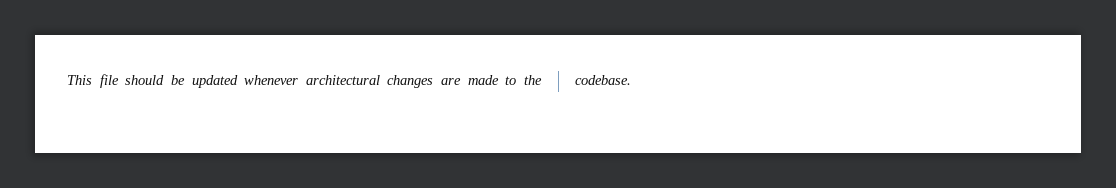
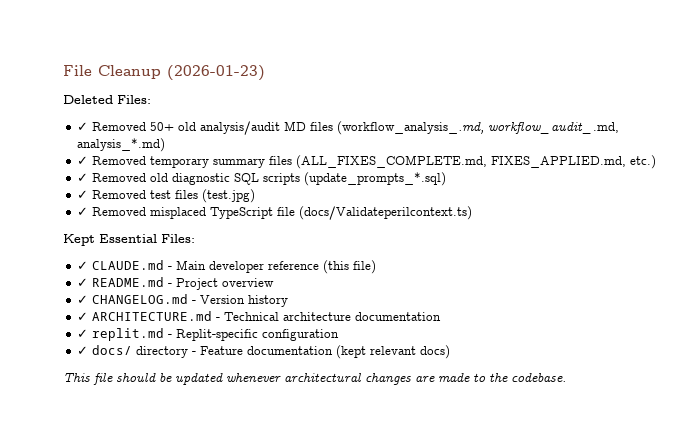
+ File Cleanup (2026-01-23)
+ Deleted Files:
+ ✓ Removed 50+ old analysis/audit MD files (workflow_analysis_.md, workflow_audit_.md, analysis_*.md)
+ ✓ Removed temporary summary files (ALL_FIXES_COMPLETE.md, FIXES_APPLIED.md, etc.)
+ ✓ Removed old diagnostic SQL scripts (update_prompts_*.sql)
+ ✓ Removed test files (test.jpg)
+ ✓ Removed misplaced TypeScript file (docs/Validateperilcontext.ts)
+ Kept Essential Files:
+ ✓ CLAUDE.md - Main developer reference (this file)
+ ✓ README.md - Project overview
+ ✓ CHANGELOG.md - Version history
+ ✓ ARCHITECTURE.md - Technical architecture documentation
+ ✓ replit.md - Replit-specific configuration
+ ✓ docs/ directory - Feature documentation (kept relevant docs)

